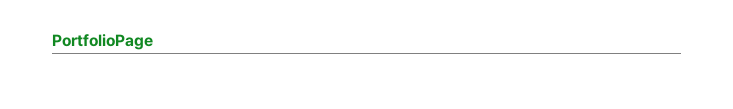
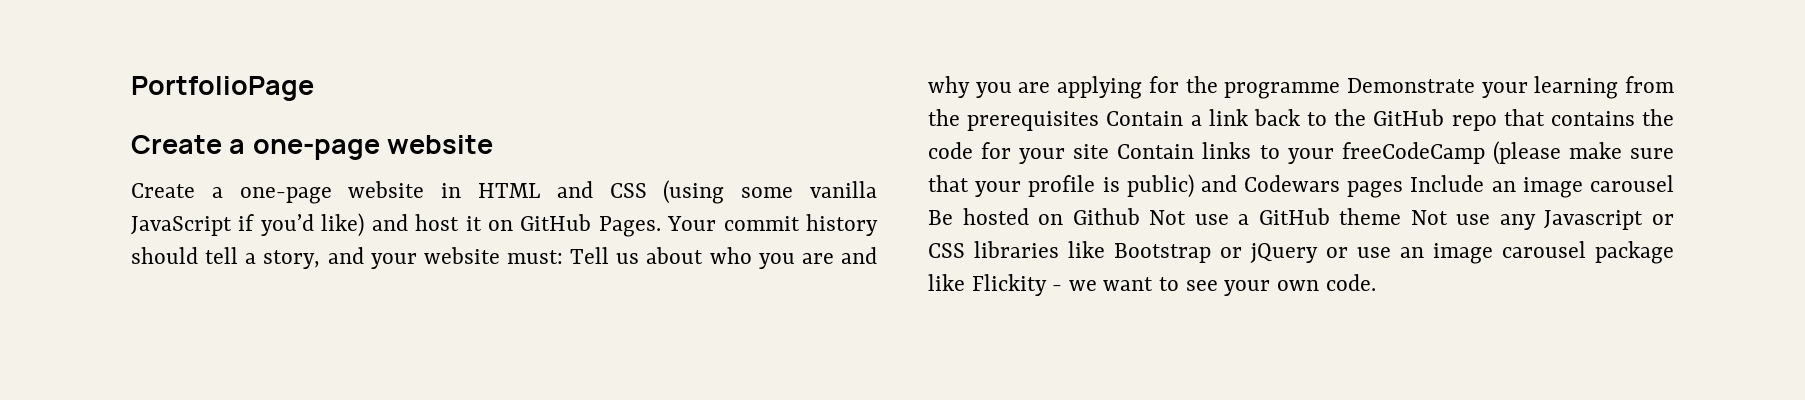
  PortfolioPage
+ Create a one-page website
+ Create a one-page website in HTML and CSS (using some vanilla JavaScript if you’d like) and host it on GitHub Pages. Your commit history should tell a story, and your website must: Tell us about who you are and why you are applying for the programme Demonstrate your learning from the prerequisites Contain a link back to the GitHub repo that contains the code for your site Contain links to your freeCodeCamp (please make sure that your profile is public) and Codewars pages Include an image carousel Be hosted on Github Not use a GitHub theme Not use any Javascript or CSS libraries like Bootstrap or jQuery or use an image carousel package like Flickity - we want to see your own code.

